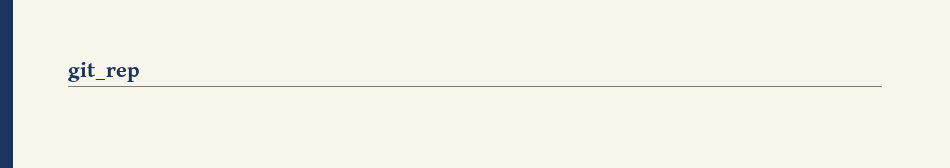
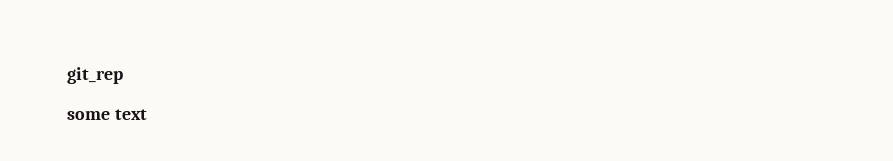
+ some text

